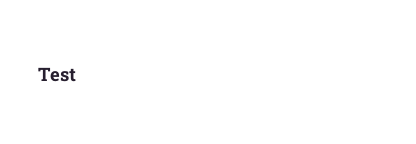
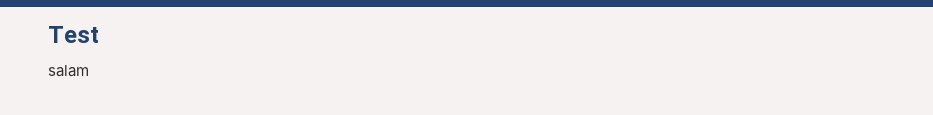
+ salam

